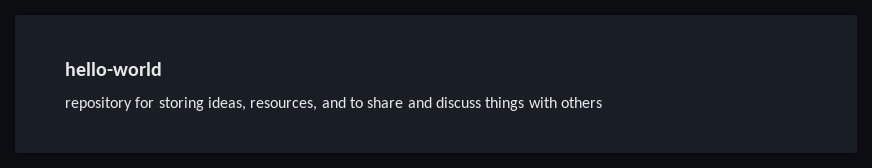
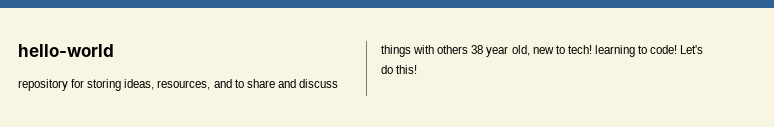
- repository for storing ideas, resources, and to share and discuss things with others
+ repository for storing ideas, resources, and to share and discuss things with others 38 year old, new to tech! learning to code! Let's do this!

